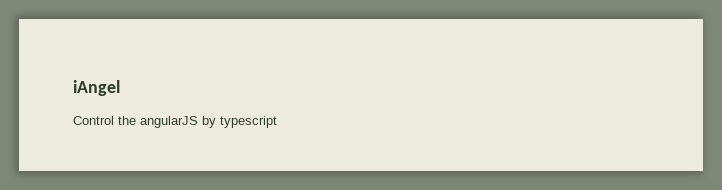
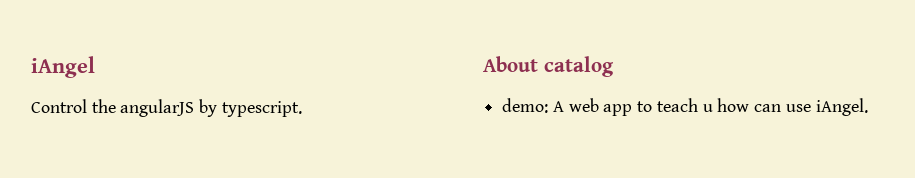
- Control the angularJS by typescript
+ Control the angularJS by typescript.
+ About catalog
+ demo: A web app to teach u how can use iAngel.

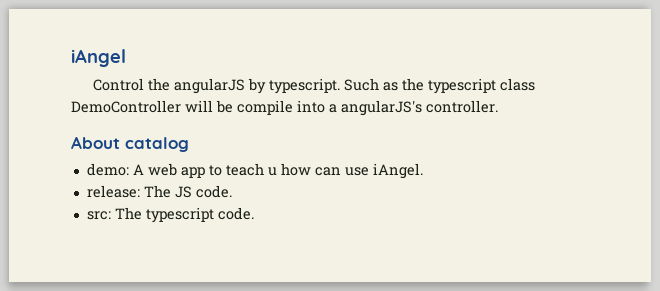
+ Such as the typescript class DemoController will be compile into a angularJS's controller.
+ release: The JS code.
+ src: The typescript code.

